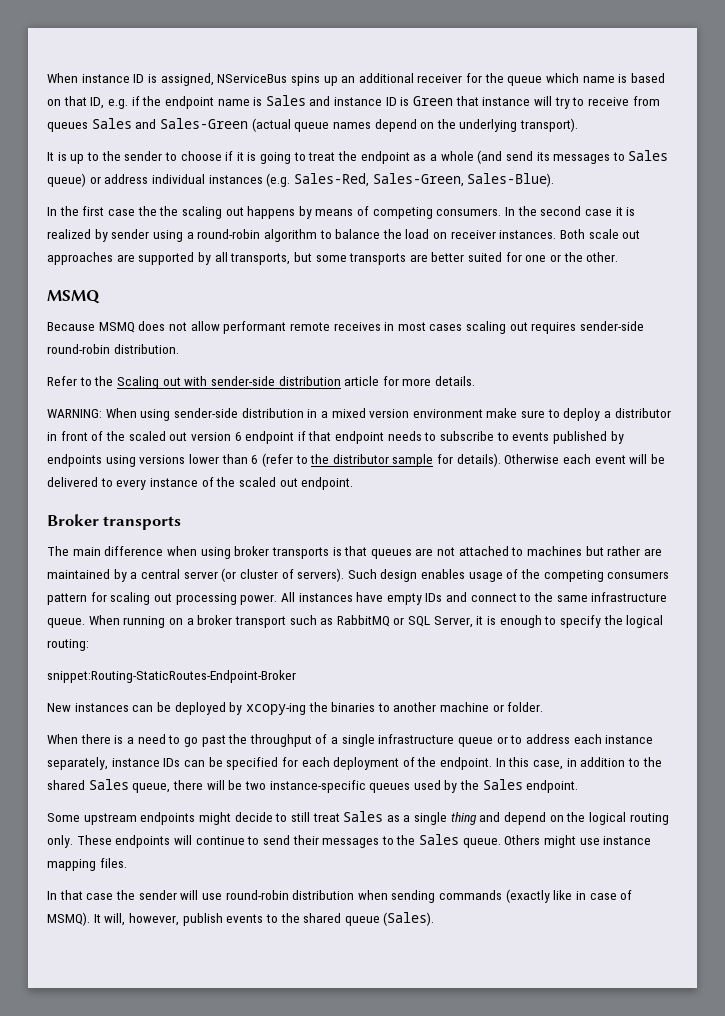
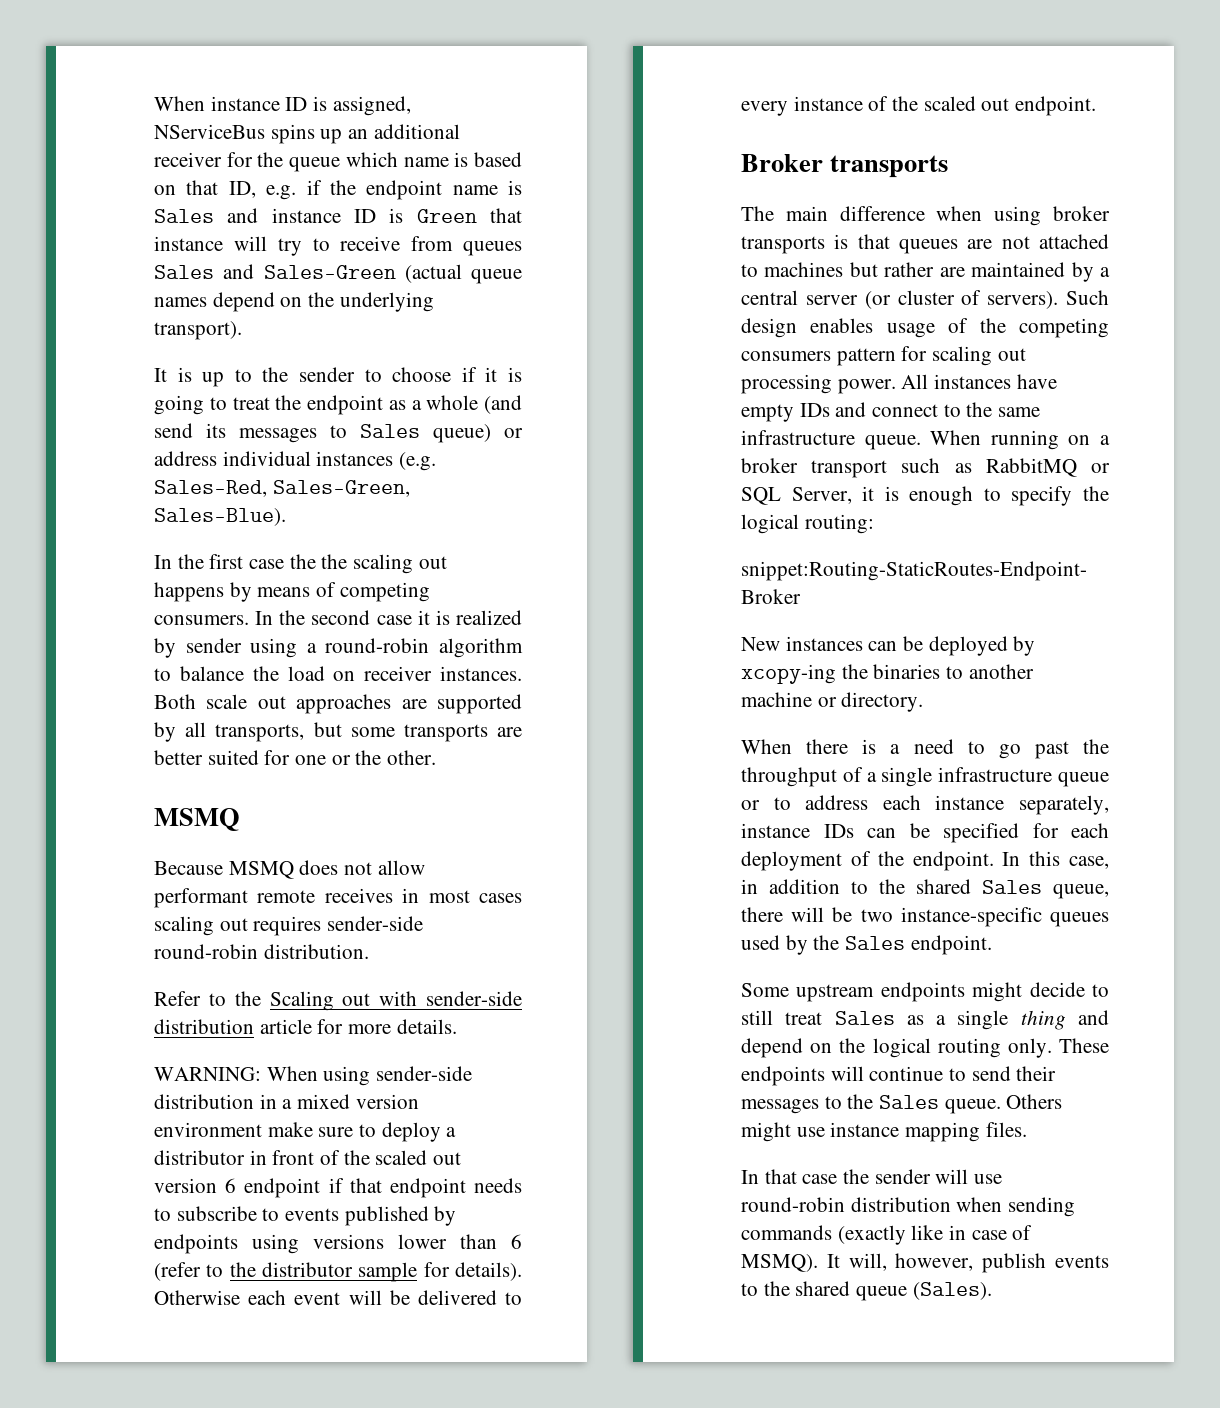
- New instances can be deployed by xcopy-ing the binaries to another machine or folder.
+ New instances can be deployed by xcopy-ing the binaries to another machine or directory.

